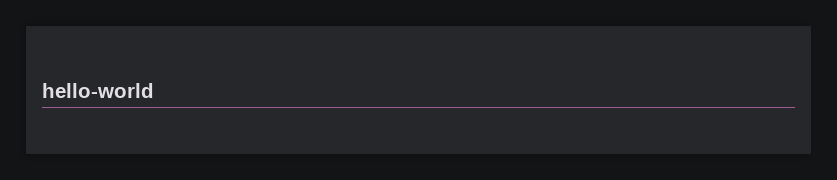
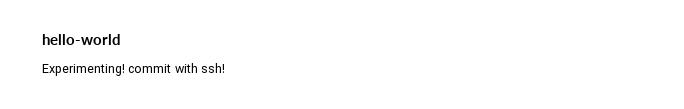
+ Experimenting! commit with ssh!

